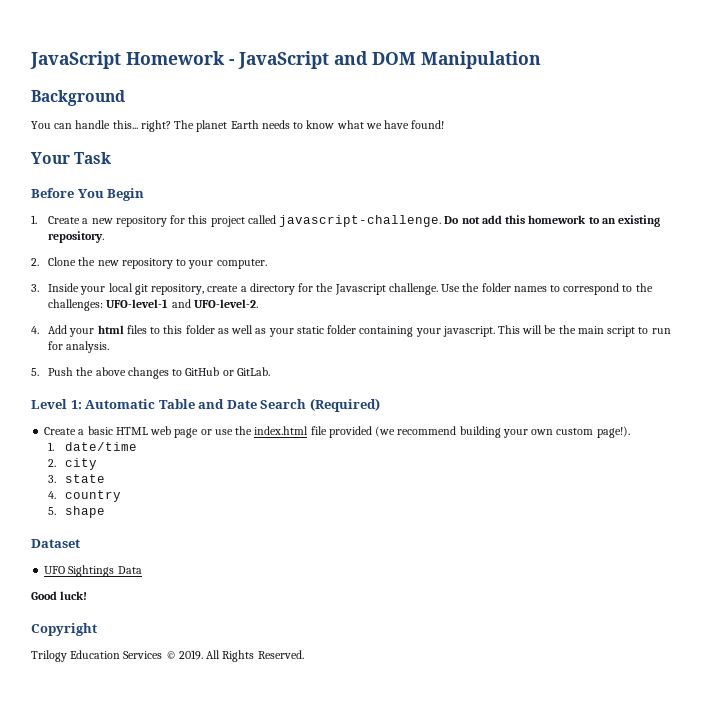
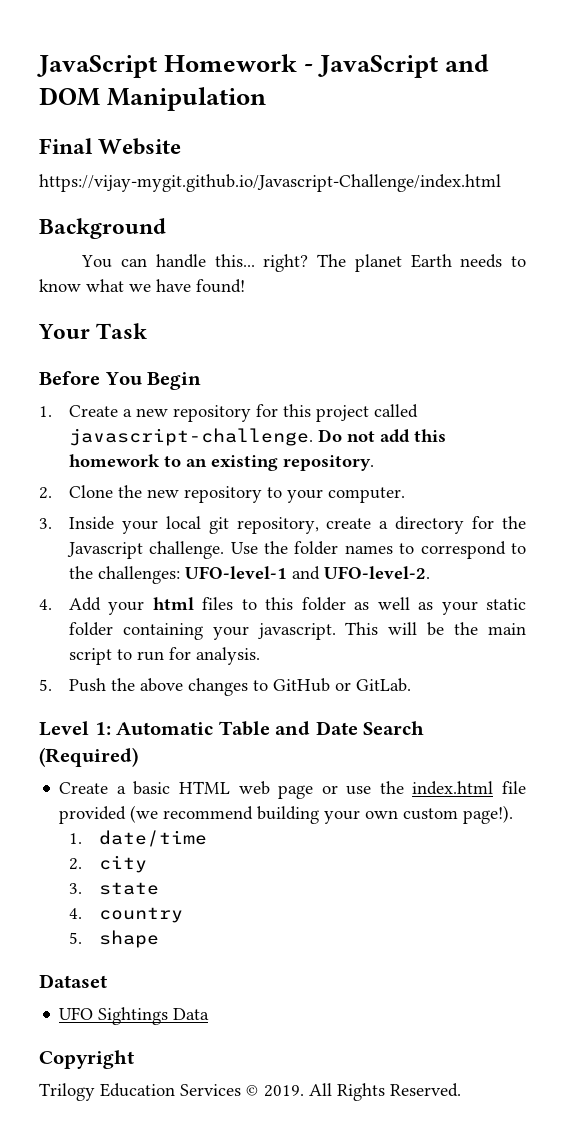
+ Final Website
+ https://vijay-mygit.github.io/Javascript-Challenge/index.html
- Good luck!

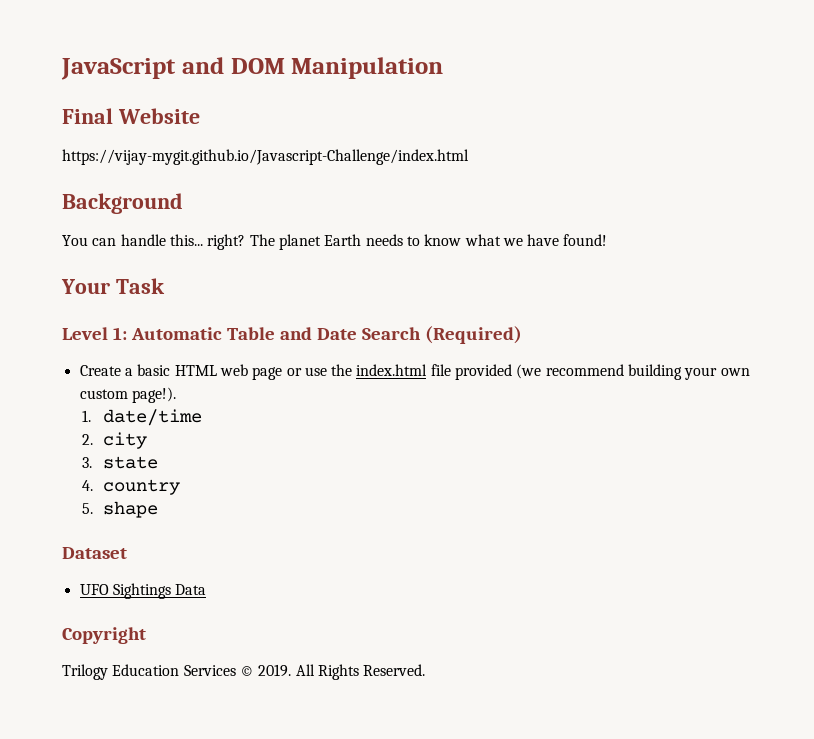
- JavaScript Homework - JavaScript and DOM Manipulation
+ JavaScript and DOM Manipulation
- Before You Begin
- 1. Create a new repository for this project called javascript-challenge. Do not add this homework to an existing repository.
- 2. Clone the new repository to your computer.
- 3. Inside your local git repository, create a directory for the Javascript challenge. Use the folder names to correspond to the challenges: UFO-level-1 and UFO-level-2.
- 4. Add your html files to this folder as well as your static folder containing your javascript. This will be the main script to run for analysis.
- 5. Push the above changes to GitHub or GitLab.

